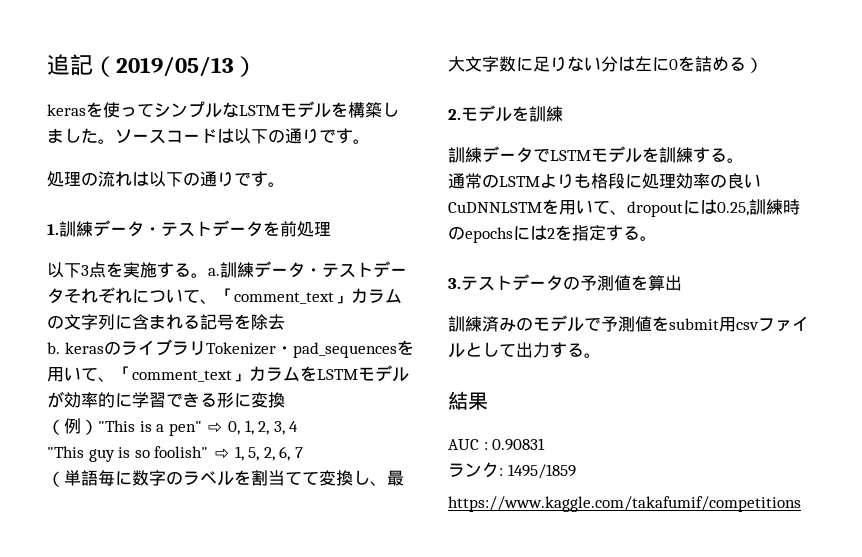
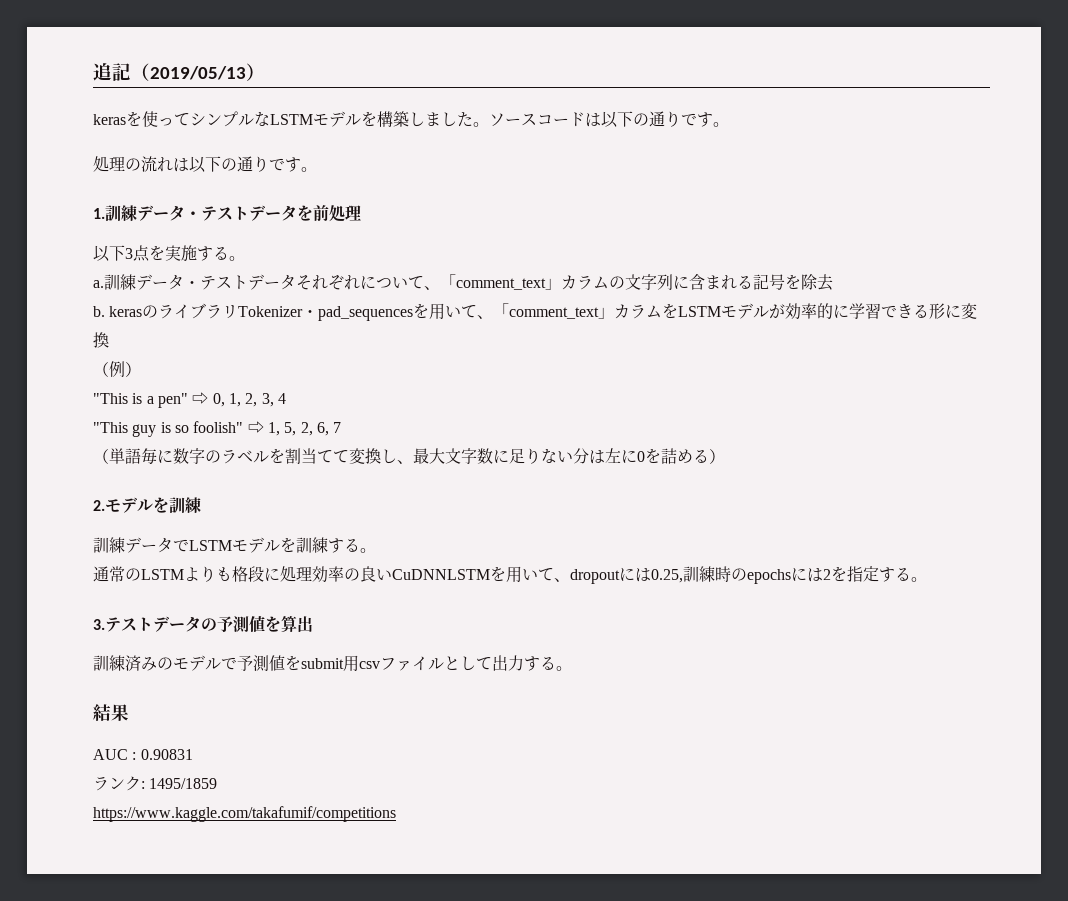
- 以下3点を実施する。a.
+ 以下3点を実施する。
+ a.
- （例）"This is a pen" ⇨ 0, 1, 2, 3, 4
+ （例）
+ "This is a pen" ⇨ 0, 1, 2, 3, 4

